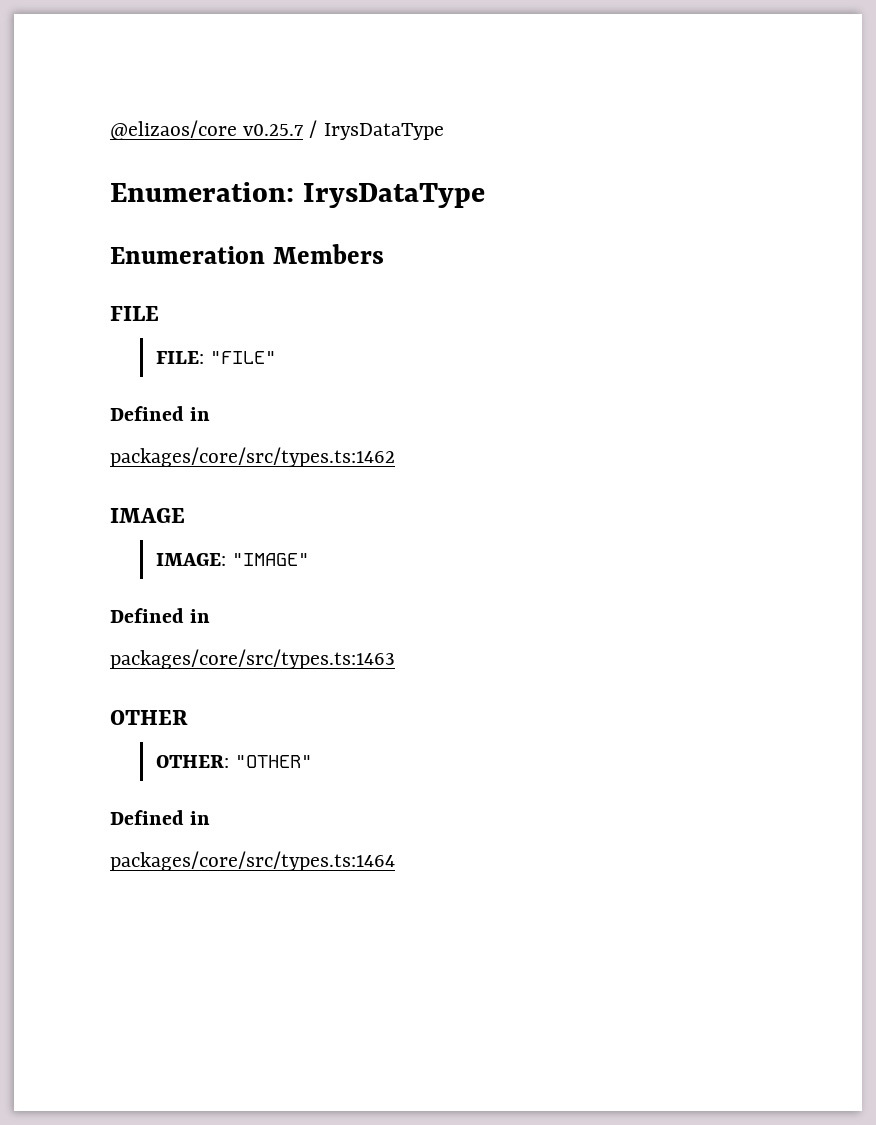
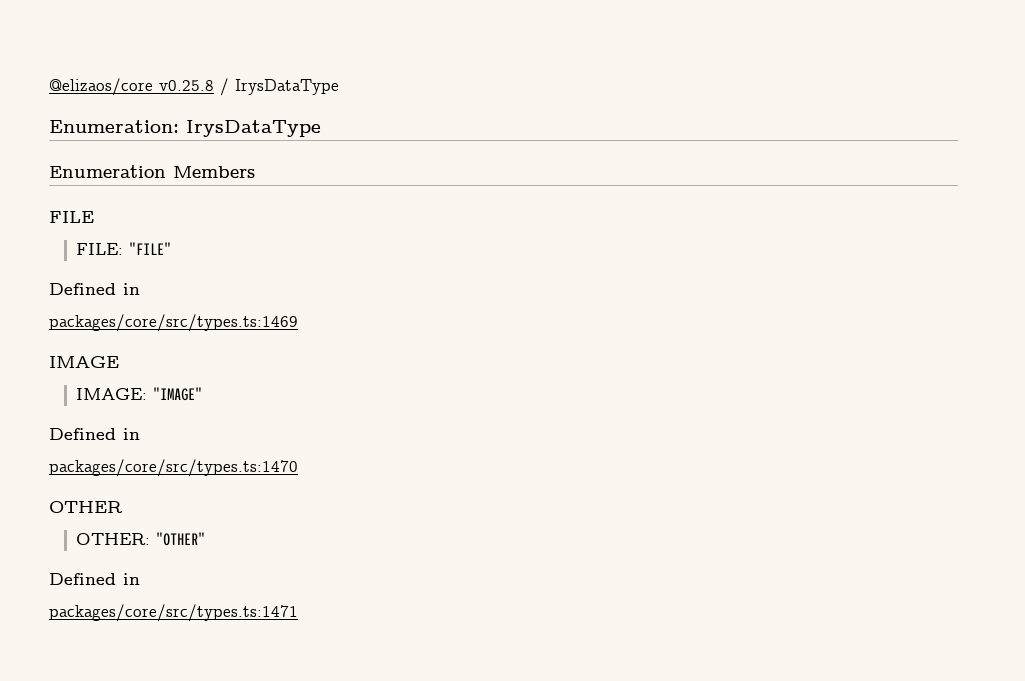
- @elizaos/core v0.25.7 / IrysDataType
+ @elizaos/core v0.25.8 / IrysDataType
- packages/core/src/types.ts:1462
+ packages/core/src/types.ts:1469
- packages/core/src/types.ts:1463
+ packages/core/src/types.ts:1470
- packages/core/src/types.ts:1464
+ packages/core/src/types.ts:1471

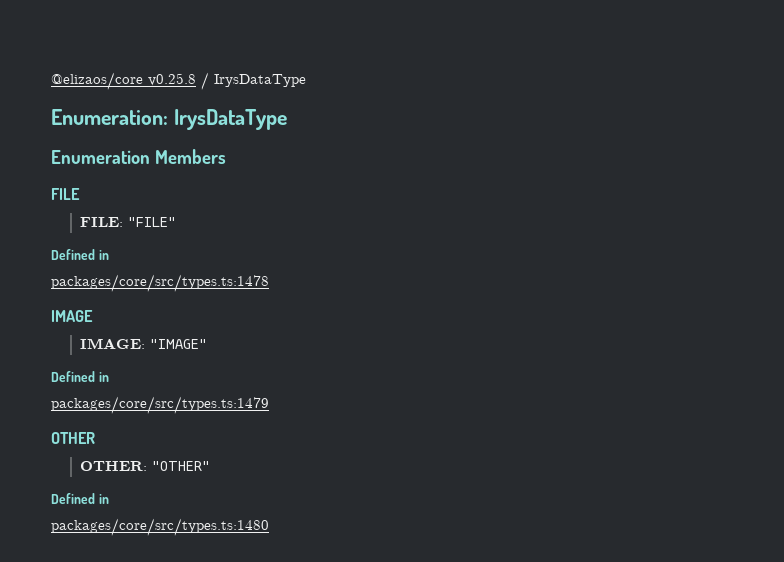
- packages/core/src/types.ts:1469
+ packages/core/src/types.ts:1478
- packages/core/src/types.ts:1470
+ packages/core/src/types.ts:1479
- packages/core/src/types.ts:1471
+ packages/core/src/types.ts:1480

